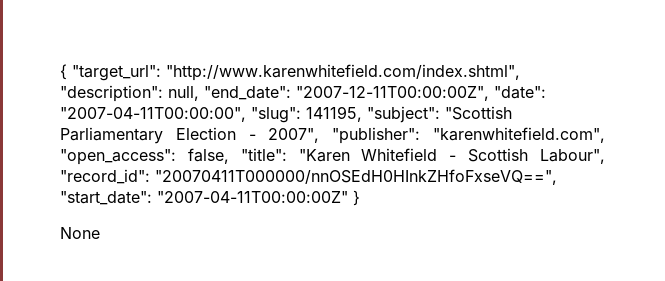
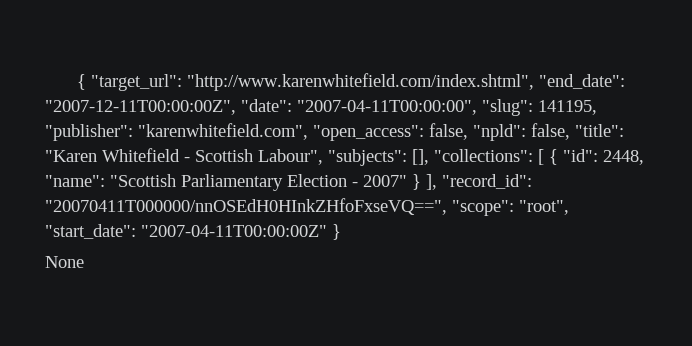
- { "target_url": "http://www.karenwhitefield.com/index.shtml", "description": null, "end_date": "2007-12-11T00:00:00Z", "date": "2007-04-11T00:00:00", "slug": 141195, "subject": "Scottish Parliamentary Election - 2007", "publisher": "karenwhitefield.com", "open_access": false, "title": "Karen Whitefield - Scottish Labour", "record_id": "20070411T000000/nnOSEdH0HInkZHfoFxseVQ==", "start_date": "2007-04-11T00:00:00Z" }
+ { "target_url": "http://www.karenwhitefield.com/index.shtml", "end_date": "2007-12-11T00:00:00Z", "date": "2007-04-11T00:00:00", "slug": 141195, "publisher": "karenwhitefield.com", "open_access": false, "npld": false, "title": "Karen Whitefield - Scottish Labour", "subjects": [], "collections": [ { "id": 2448, "name": "Scottish Parliamentary Election - 2007" } ], "record_id": "20070411T000000/nnOSEdH0HInkZHfoFxseVQ==", "scope": "root", "start_date": "2007-04-11T00:00:00Z" }

